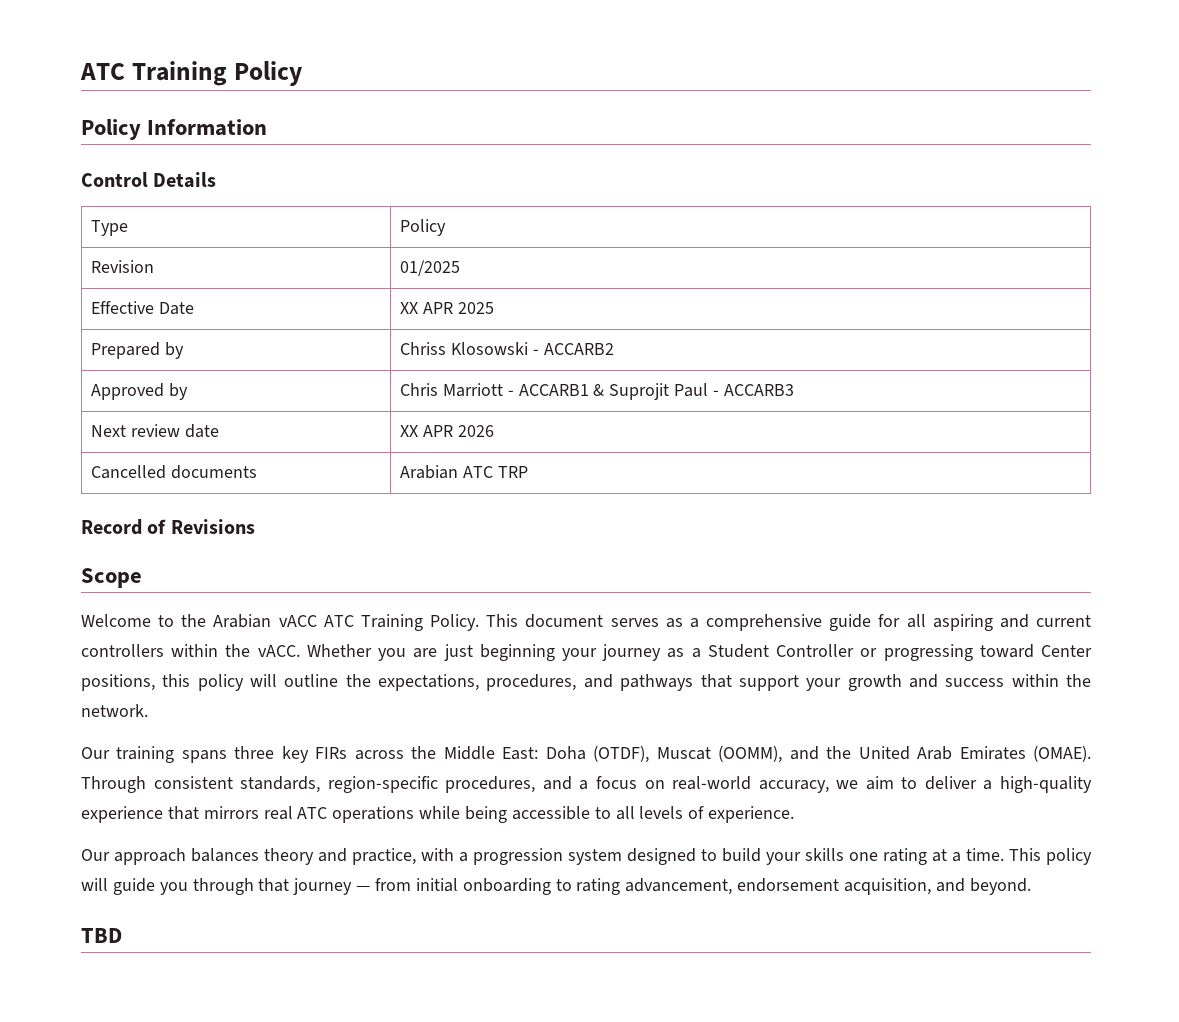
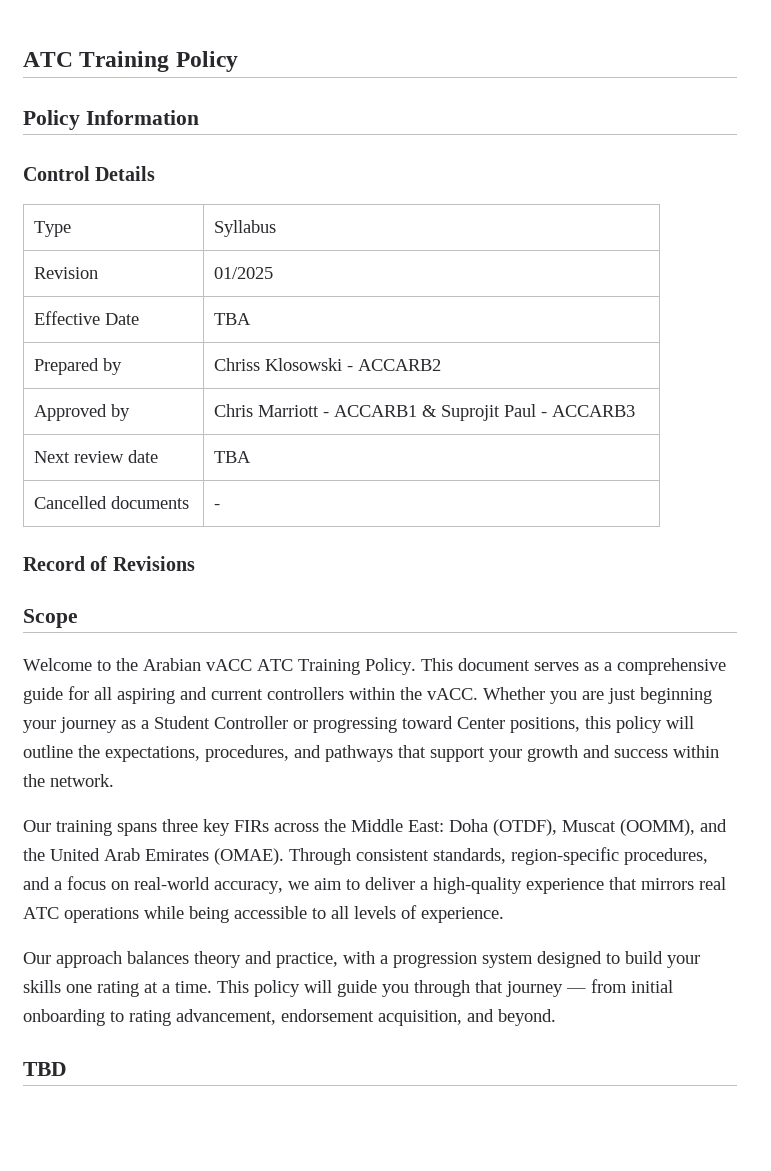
- Type | Policy
+ Type | Syllabus
- Effective Date | XX APR 2025
+ Effective Date | TBA
- Next review date | XX APR 2026
+ Next review date | TBA
- Cancelled documents | Arabian ATC TRP
+ Cancelled documents | -

